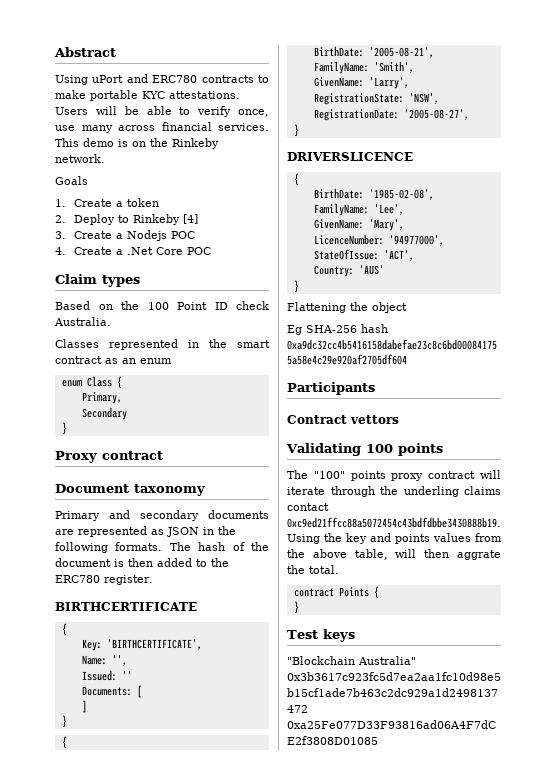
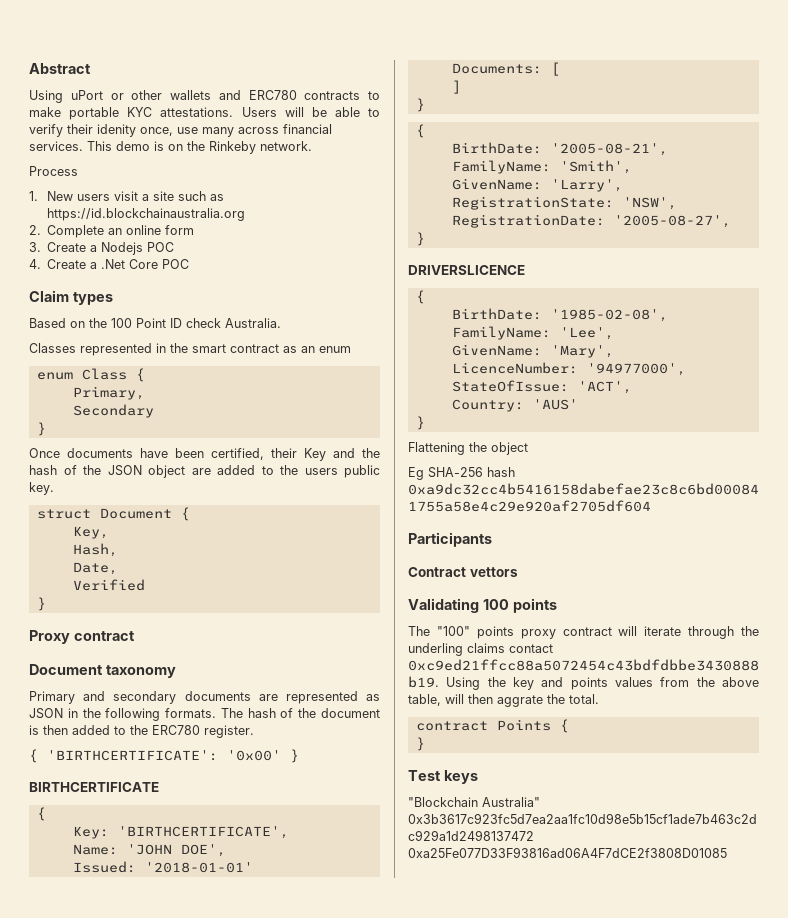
- Using uPort and ERC780 contracts to make portable KYC attestations.
+ Using uPort or other wallets and ERC780 contracts to make portable KYC attestations.
- Users will be able to verify once, use many across financial services.
+ Users will be able to verify their idenity once, use many across financial services.
- Goals
+ Process
- 1. Create a token
- 2. Deploy to Rinkeby [4]
+ 1. New users visit a site such as https://id.blockchainaustralia.org
+ 2. Complete an online form
+ Once documents have been certified, their Key and the hash of the JSON object are added to the users public key.
+ struct Document {
+ Key,
+ Hash,
+ Date,
+ Verified
+ }
+ { 'BIRTHCERTIFICATE': '0x00' }
- Name: '',
+ Name: 'JOHN DOE',
- Issued: ''
+ Issued: '2018-01-01'

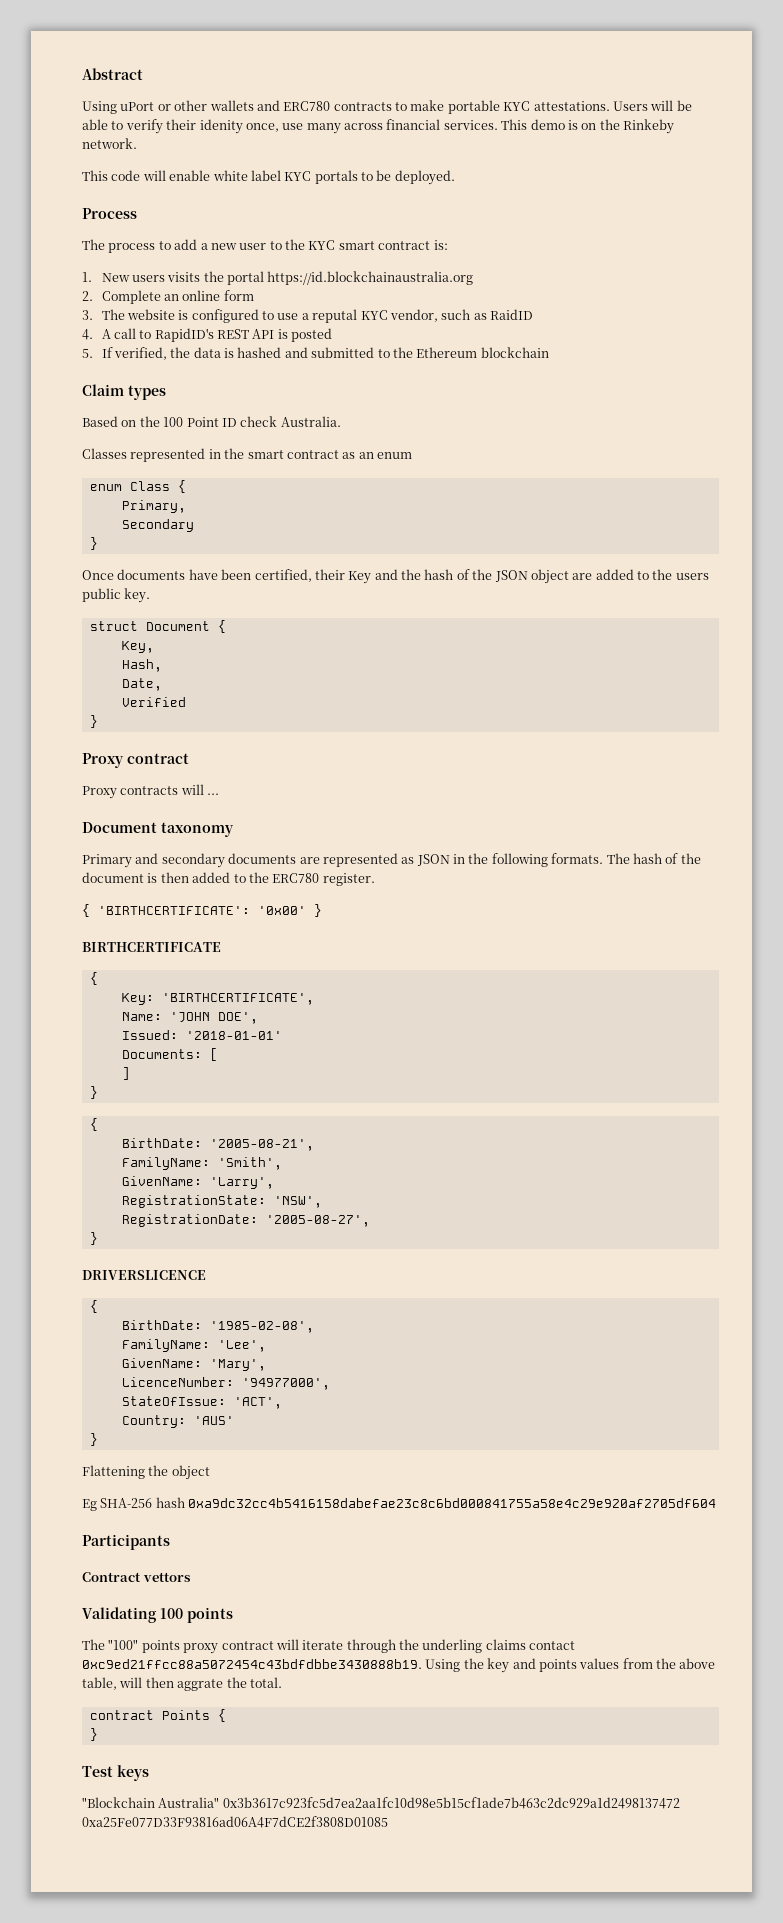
+ This code will enable white label KYC portals to be deployed.
  Process
- 1. New users visit a site such as https://id.blockchainaustralia.org
+ The process to add a new user to the KYC smart contract is:
+ 1. New users visits the portal https://id.blockchainaustralia.org
- 3. Create a Nodejs POC
- 4. Create a .Net Core POC
+ 3. The website is configured to use a reputal KYC vendor, such as RaidID
+ 4. A call to RapidID's REST API is posted
+ 5. If verified, the data is hashed and submitted to the Ethereum blockchain
+ Proxy contracts will ...

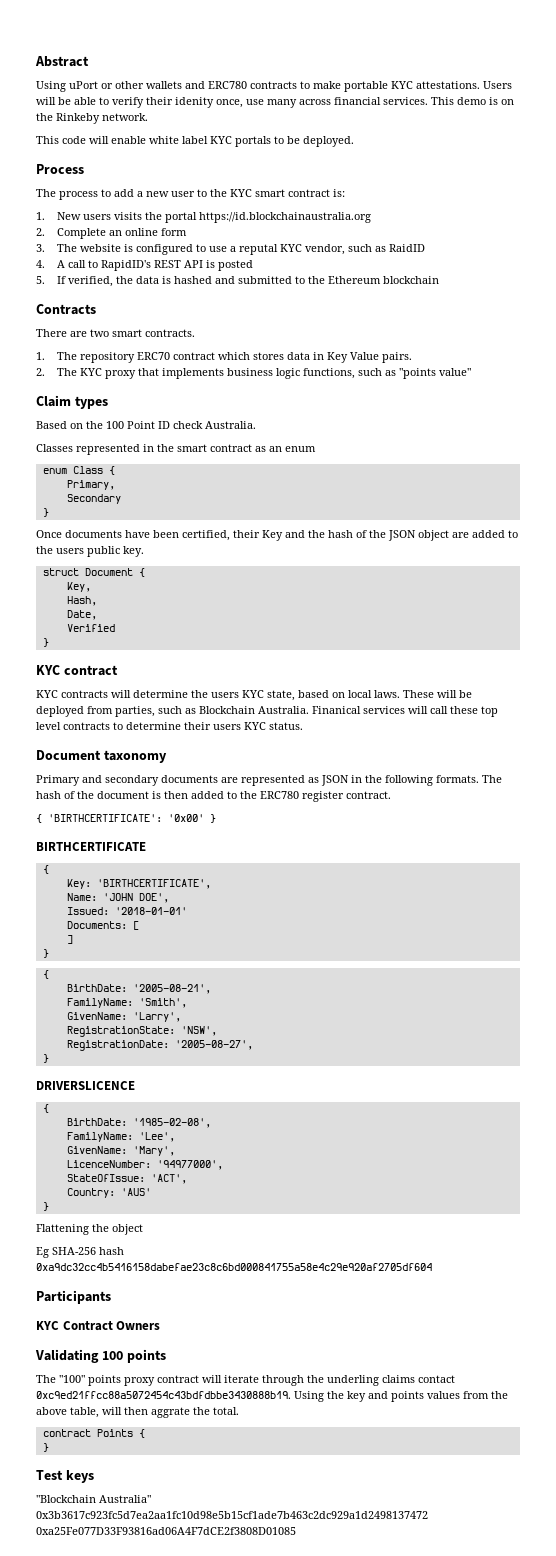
+ Contracts
+ There are two smart contracts.
+ 1. The repository ERC70 contract which stores data in Key Value pairs.
+ 2. The KYC proxy that implements business logic functions, such as "points value"
- Proxy contract
+ KYC contract
- Proxy contracts will ...
+ KYC contracts will determine the users KYC state, based on local laws. These will be deployed from parties, such as Blockchain Australia. Finanical services will call these top level contracts to determine their users KYC status.
- The hash of the document is then added to the ERC780 register.
+ The hash of the document is then added to the ERC780 register contract.
- Contract vettors
+ KYC Contract Owners

